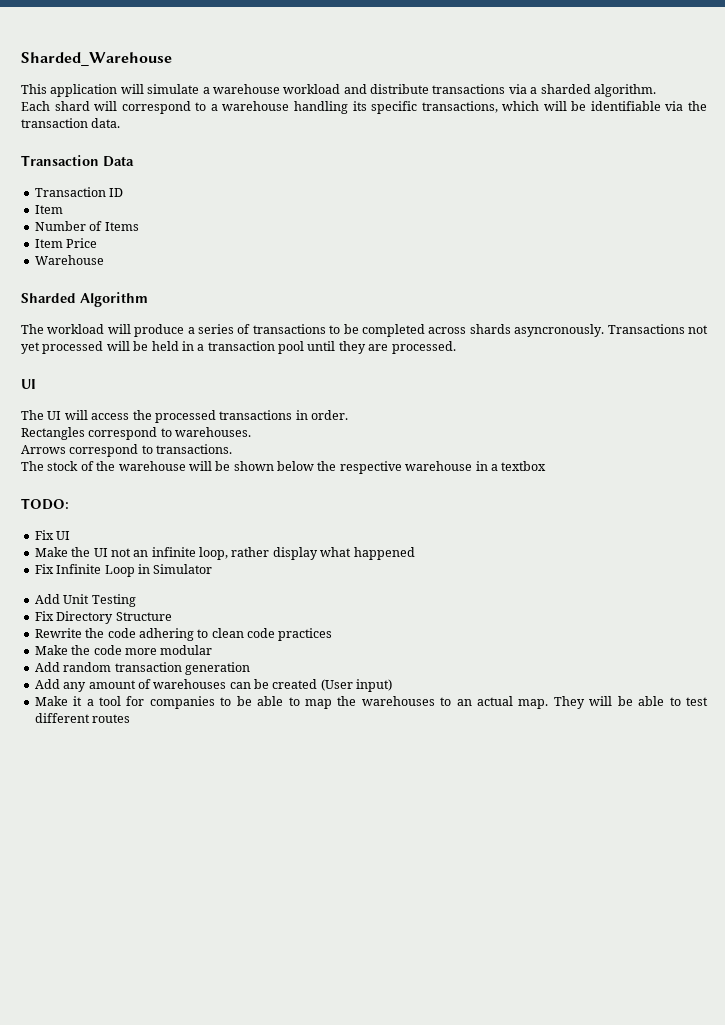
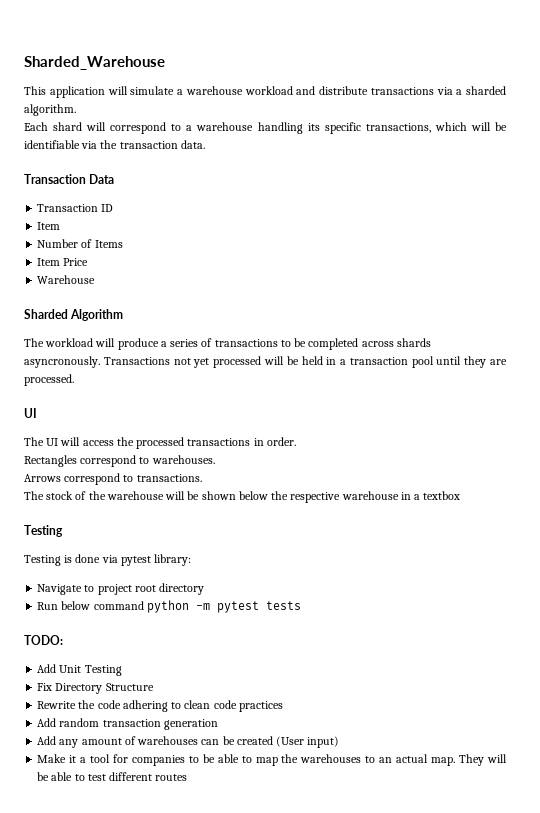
  The stock of the warehouse will be shown below the respective warehouse in a textbox
+ Testing
+ Testing is done via pytest library:
+ Navigate to project root directory
+ Run below command python -m pytest tests
  TODO:
- Fix UI
- Make the UI not an infinite loop, rather display what happened
- Fix Infinite Loop in Simulator
- Make the code more modular

